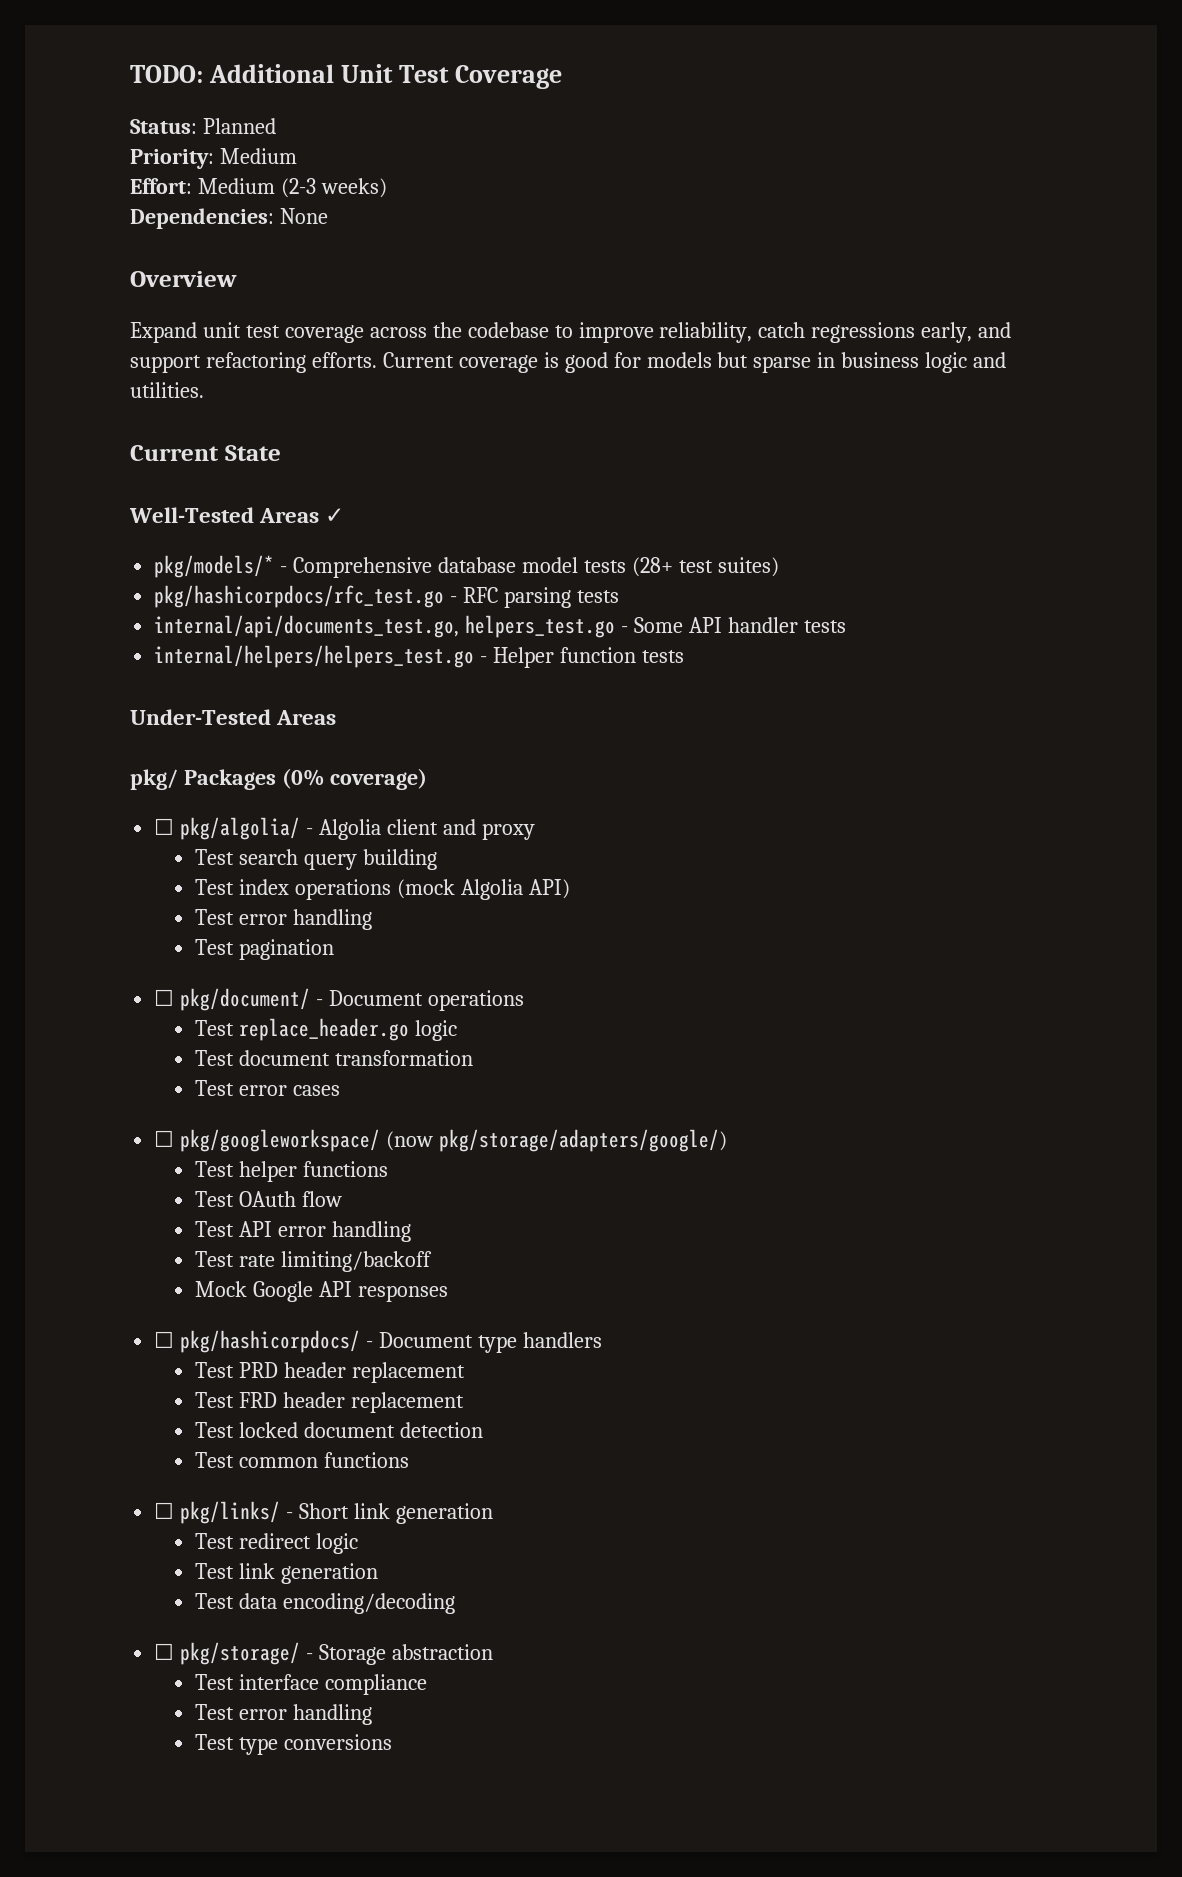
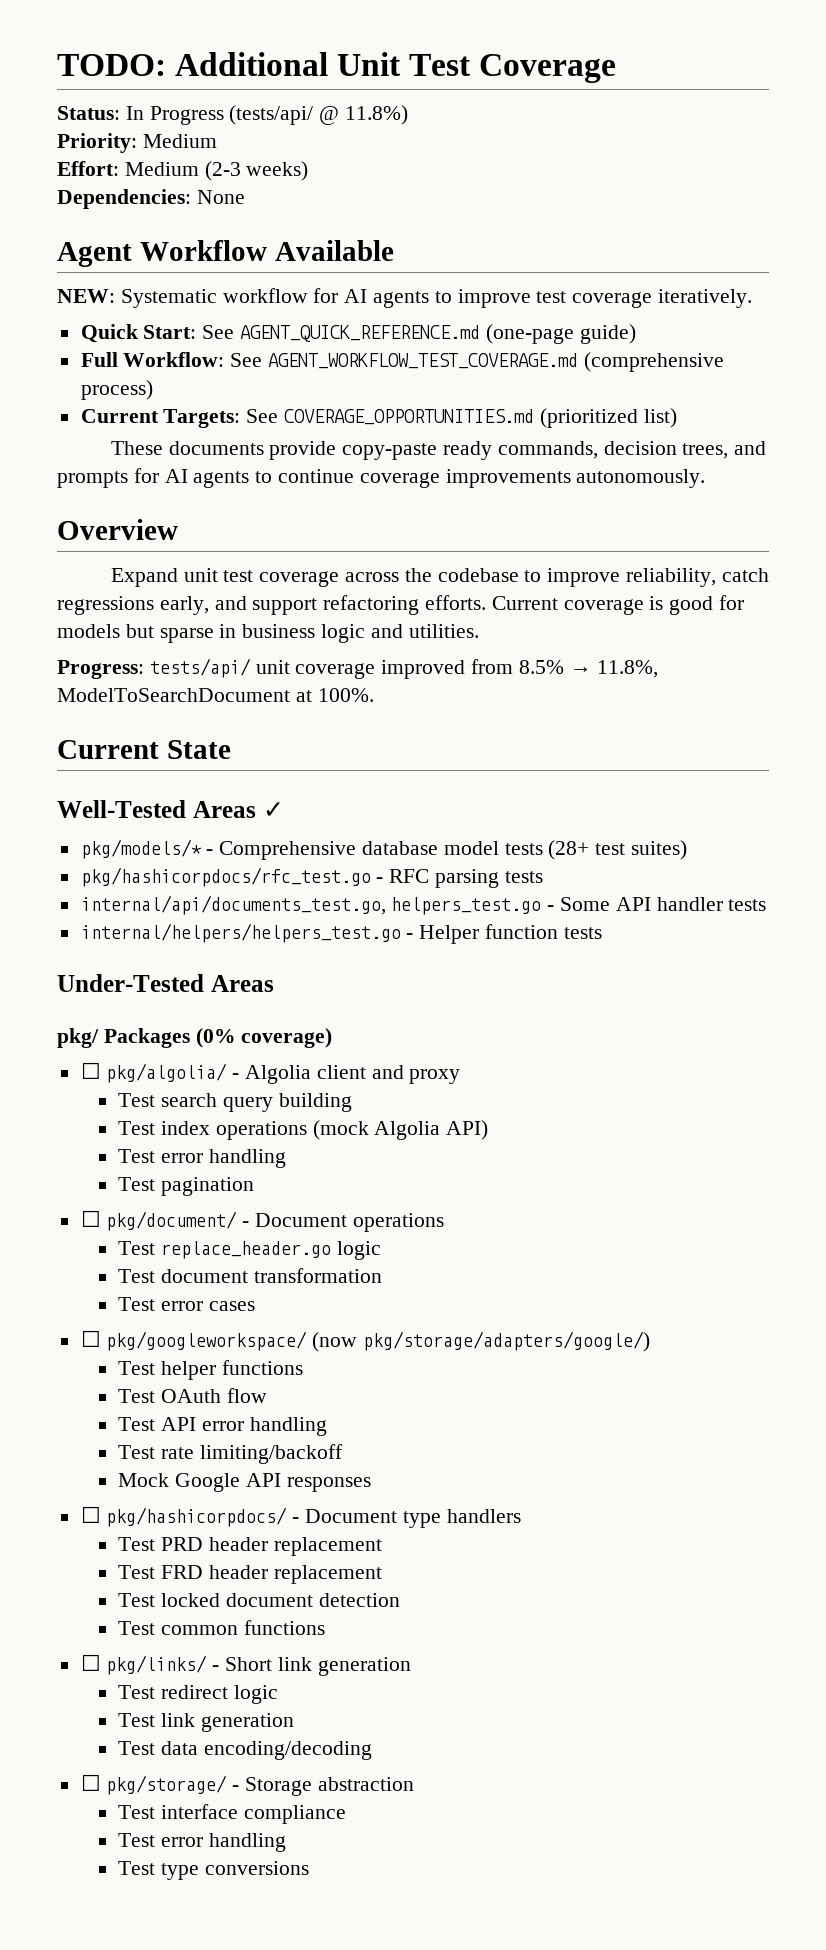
- Status: Planned
+ Status: In Progress (tests/api/ @ 11.8%)
+ Agent Workflow Available
+ NEW: Systematic workflow for AI agents to improve test coverage iteratively.
+ Quick Start: See AGENT_QUICK_REFERENCE.md (one-page guide)
+ Full Workflow: See AGENT_WORKFLOW_TEST_COVERAGE.md (comprehensive process)
+ Current Targets: See COVERAGE_OPPORTUNITIES.md (prioritized list)
+ These documents provide copy-paste ready commands, decision trees, and prompts for AI agents to continue coverage improvements autonomously.
+ Progress: tests/api/ unit coverage improved from 8.5% → 11.8%, ModelToSearchDocument at 100%.

